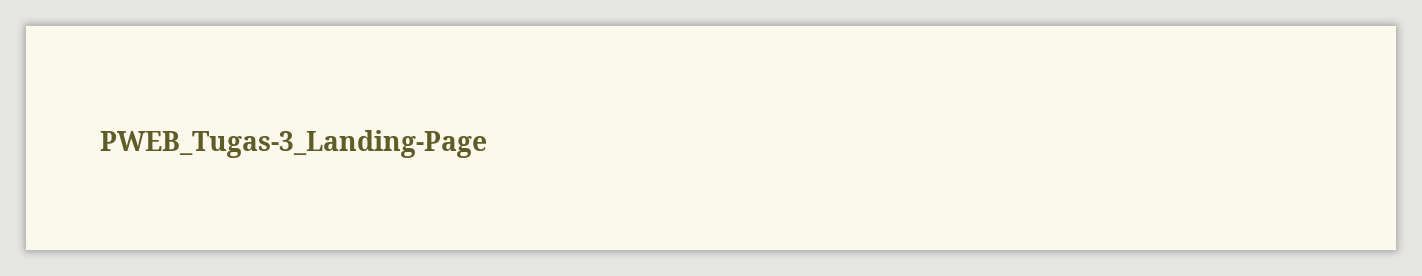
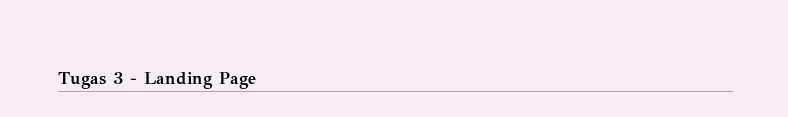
- PWEB_Tugas-3_Landing-Page
+ Tugas 3 - Landing Page

